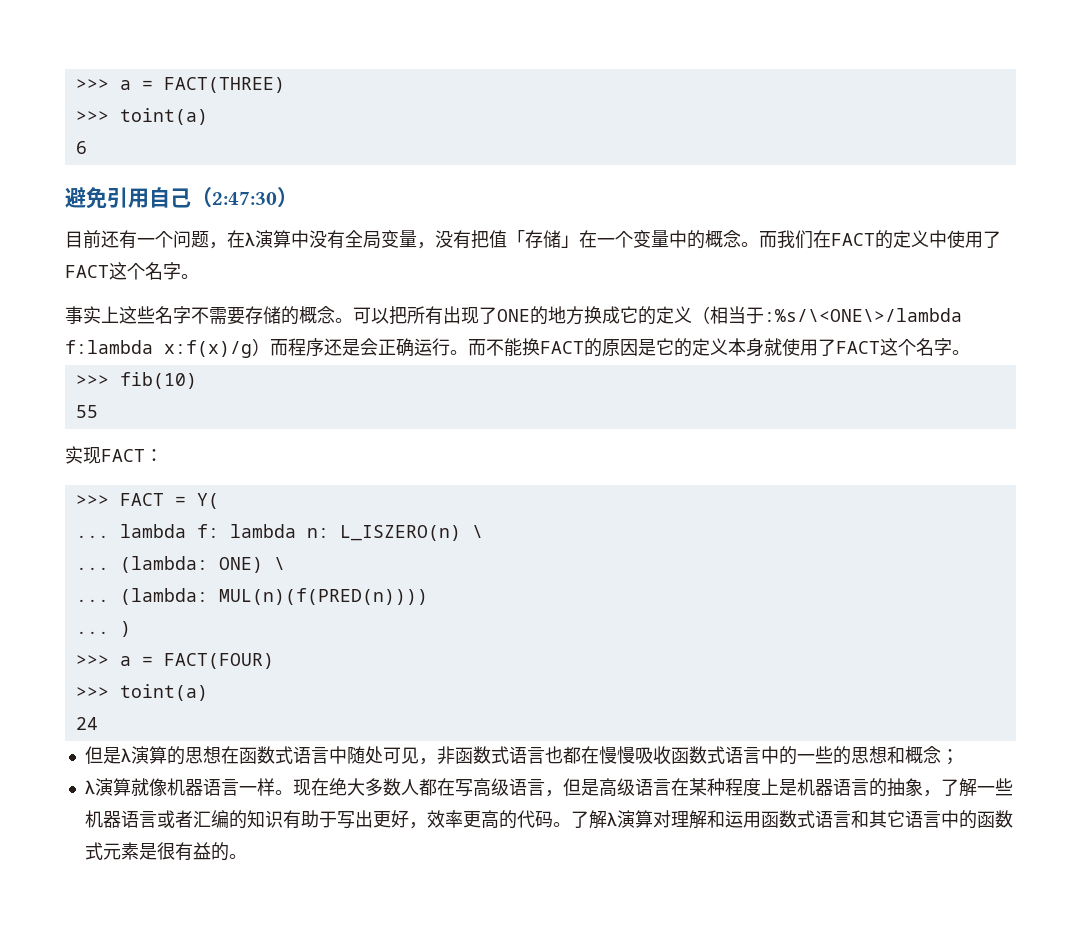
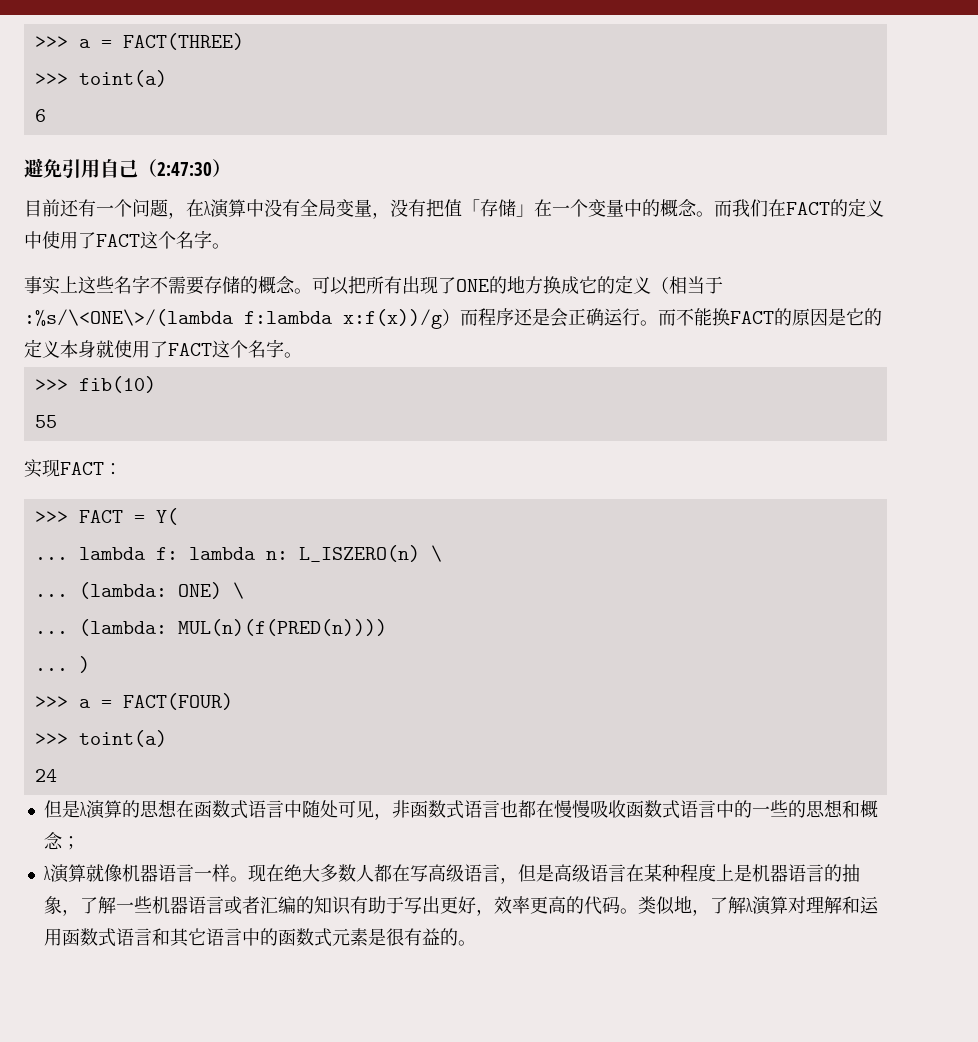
- 可以把所有出现了ONE的地方换成它的定义（相当于:%s/\<ONE\>/lambda f:lambda x:f(x)/g）而程序还是会正确运行。
+ 可以把所有出现了ONE的地方换成它的定义（相当于:%s/\<ONE\>/(lambda f:lambda x:f(x))/g）而程序还是会正确运行。
- 了解λ演算对理解和运用函数式语言和其它语言中的函数式元素是很有益的。
+ 类似地，了解λ演算对理解和运用函数式语言和其它语言中的函数式元素是很有益的。

